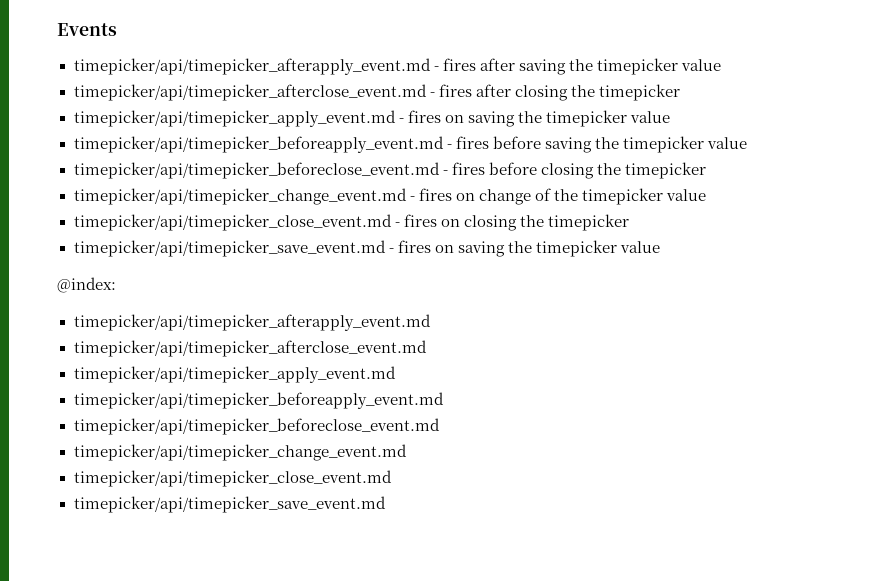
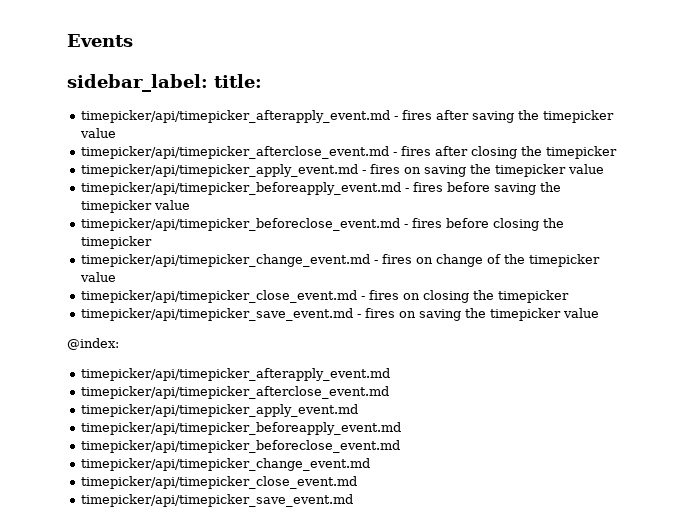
+ sidebar_label: title:

